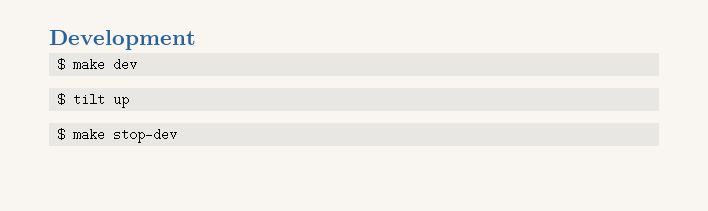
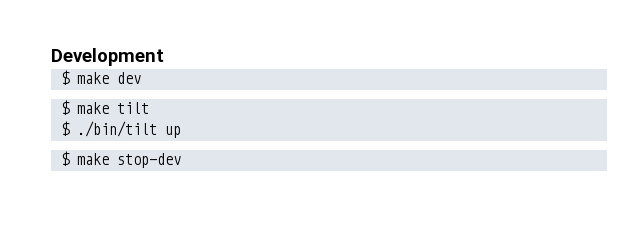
- $ tilt up
+ $ make tilt
+ $ ./bin/tilt up

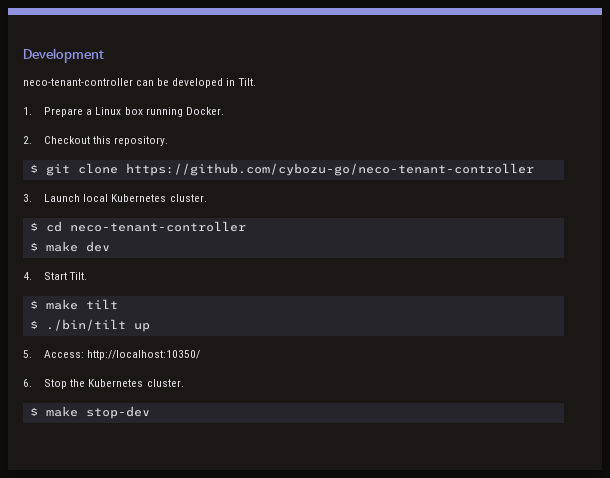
+ neco-tenant-controller can be developed in Tilt.
+ 1. Prepare a Linux box running Docker.
+ 2. Checkout this repository.
+ $ git clone https://github.com/cybozu-go/neco-tenant-controller
+ 3. Launch local Kubernetes cluster.
+ $ cd neco-tenant-controller
+ 4. Start Tilt.
+ 5. Access: http://localhost:10350/
+ 6. Stop the Kubernetes cluster.

